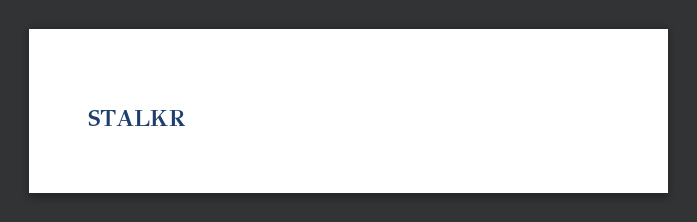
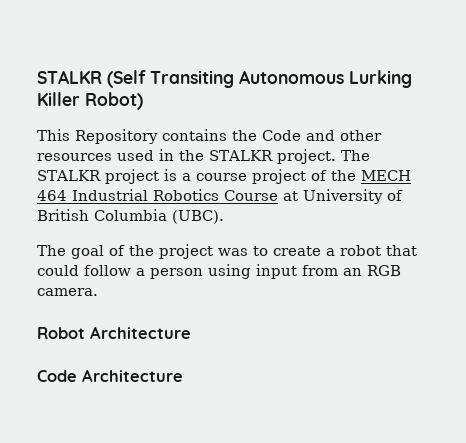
- STALKR
+ STALKR (Self Transiting Autonomous Lurking Killer Robot)
+ This Repository contains the Code and other resources used in the STALKR project. The STALKR project is a course project of the MECH 464 Industrial Robotics Course at University of British Columbia (UBC).
+ The goal of the project was to create a robot that could follow a person using input from an RGB camera.
+ Robot Architecture
+ Code Architecture

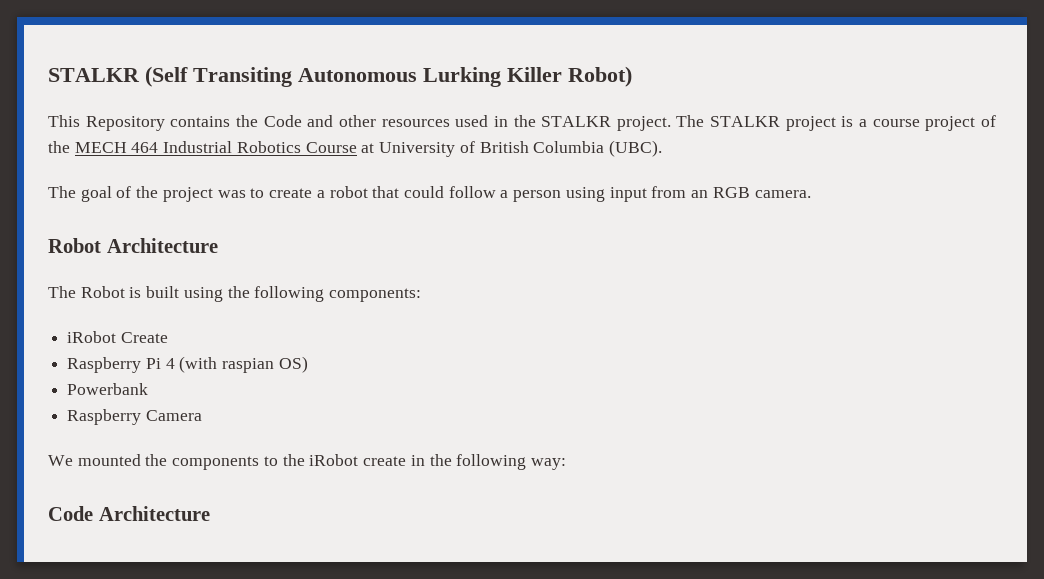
+ The Robot is built using the following components:
+ iRobot Create
+ Raspberry Pi 4 (with raspian OS)
+ Powerbank
+ Raspberry Camera
+ We mounted the components to the iRobot create in the following way:

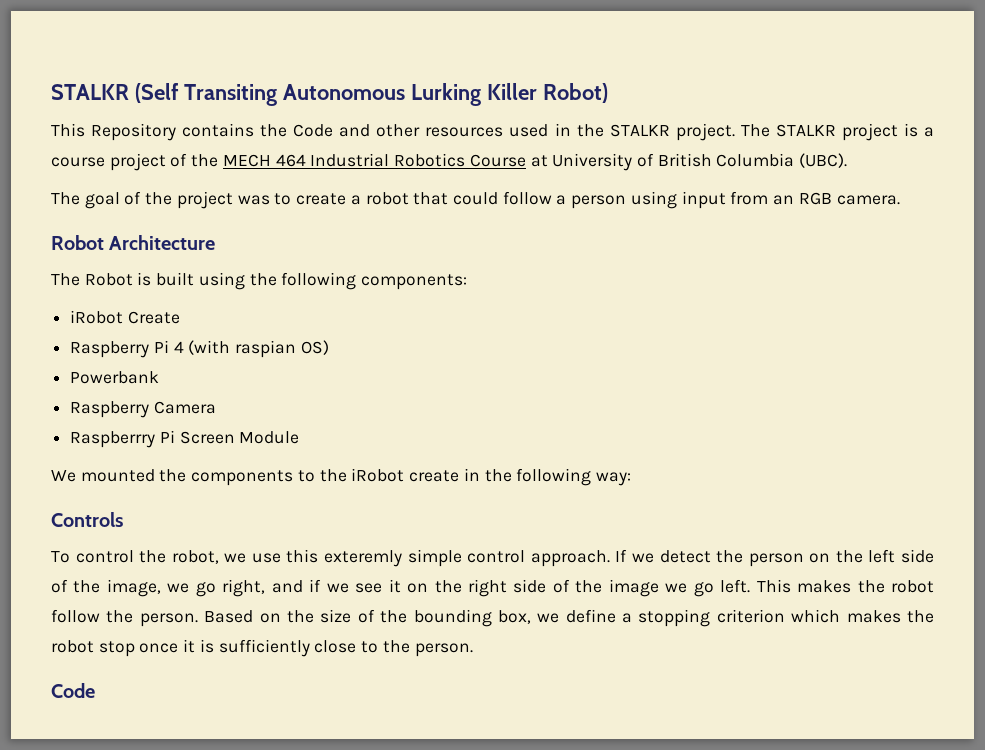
+ Raspberrry Pi Screen Module
- Code Architecture
+ Controls
+ To control the robot, we use this exteremly simple control approach. If we detect the person on the left side of the image, we go right, and if we see it on the right side of the image we go left. This makes the robot follow the person. Based on the size of the bounding box, we define a stopping criterion which makes the robot stop once it is sufficiently close to the person.
+ Code

